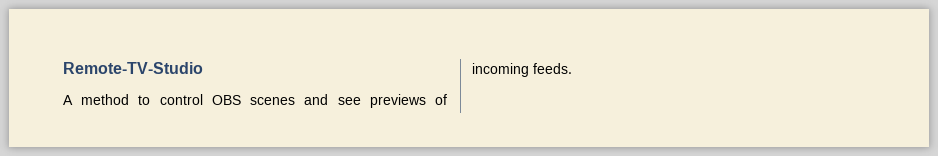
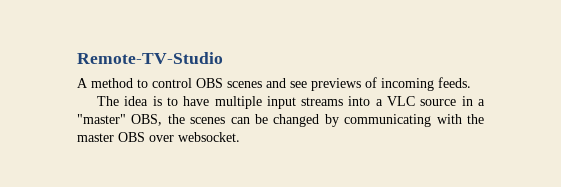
+ The idea is to have multiple input streams into a VLC source in a "master" OBS, the scenes can be changed by communicating with the master OBS over websocket.

